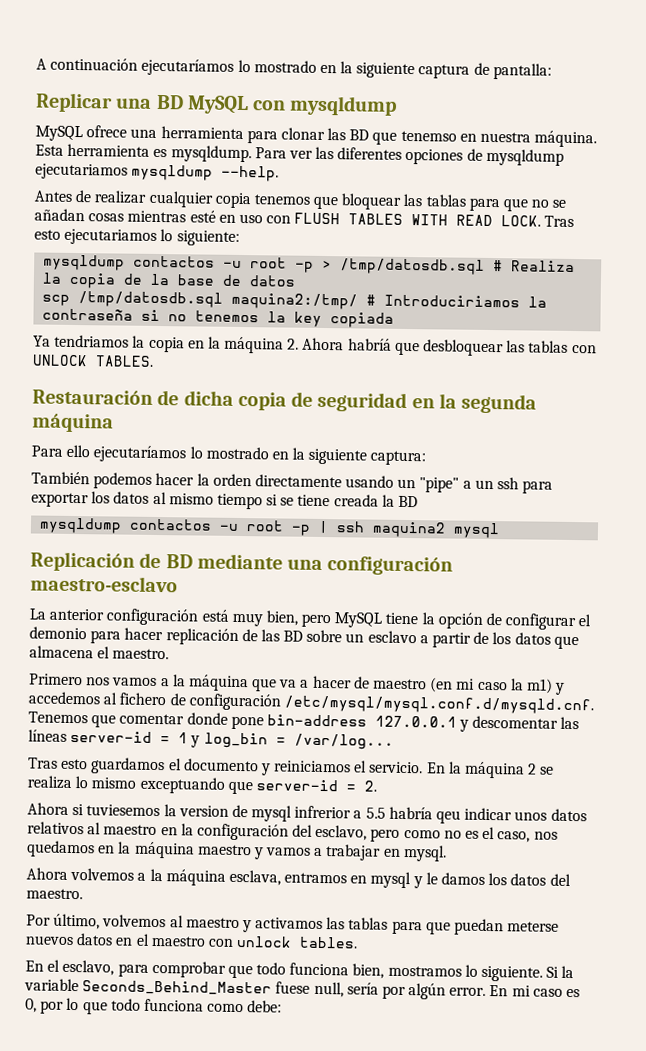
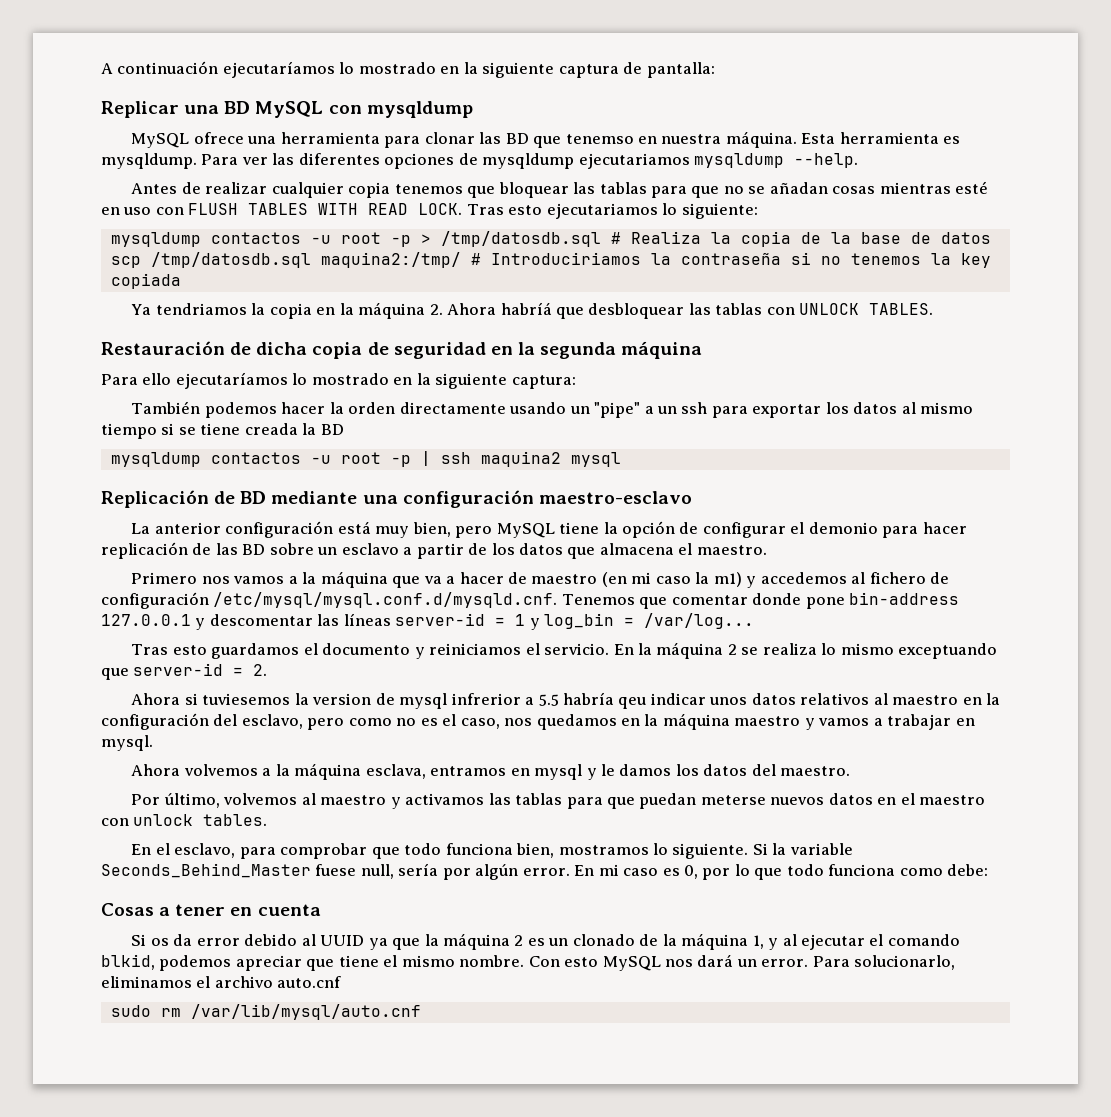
+ Cosas a tener en cuenta
+ Si os da error debido al UUID ya que la máquina 2 es un clonado de la máquina 1, y al ejecutar el comando blkid, podemos apreciar que tiene el mismo nombre. Con esto MySQL nos dará un error. Para solucionarlo, eliminamos el archivo auto.cnf
+ sudo rm /var/lib/mysql/auto.cnf

